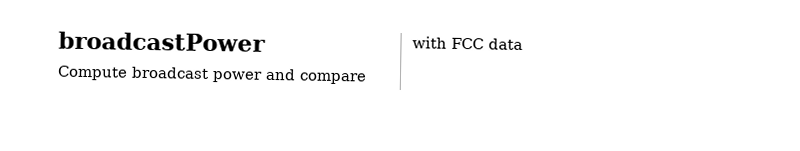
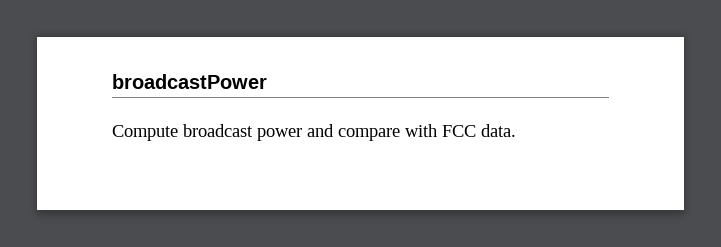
- Compute broadcast power and compare with FCC data
+ Compute broadcast power and compare with FCC data.

